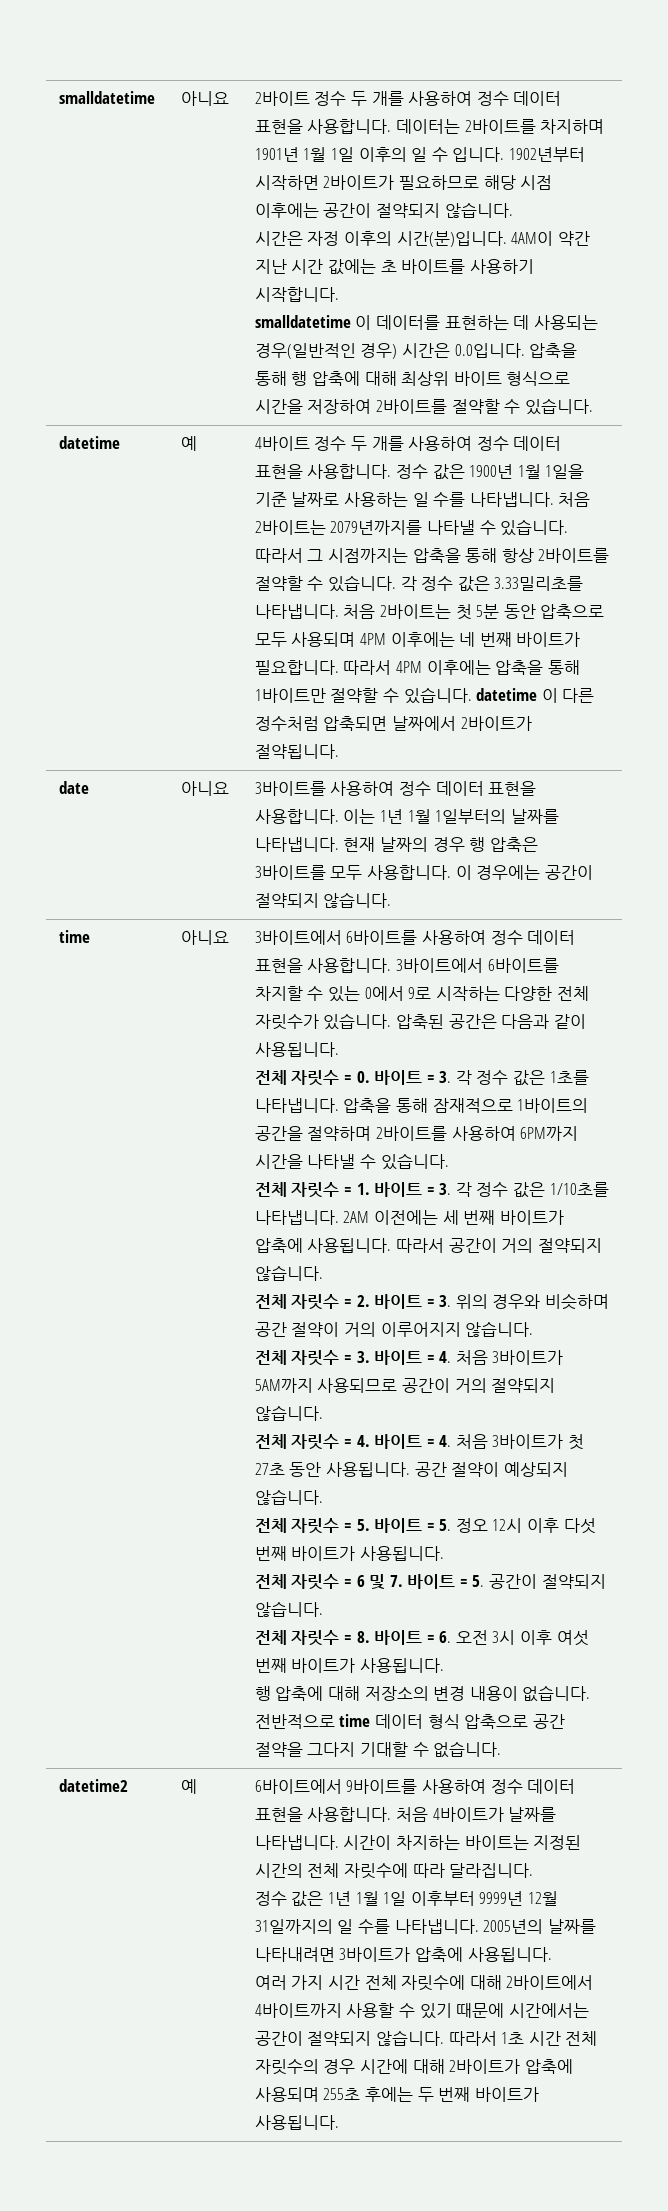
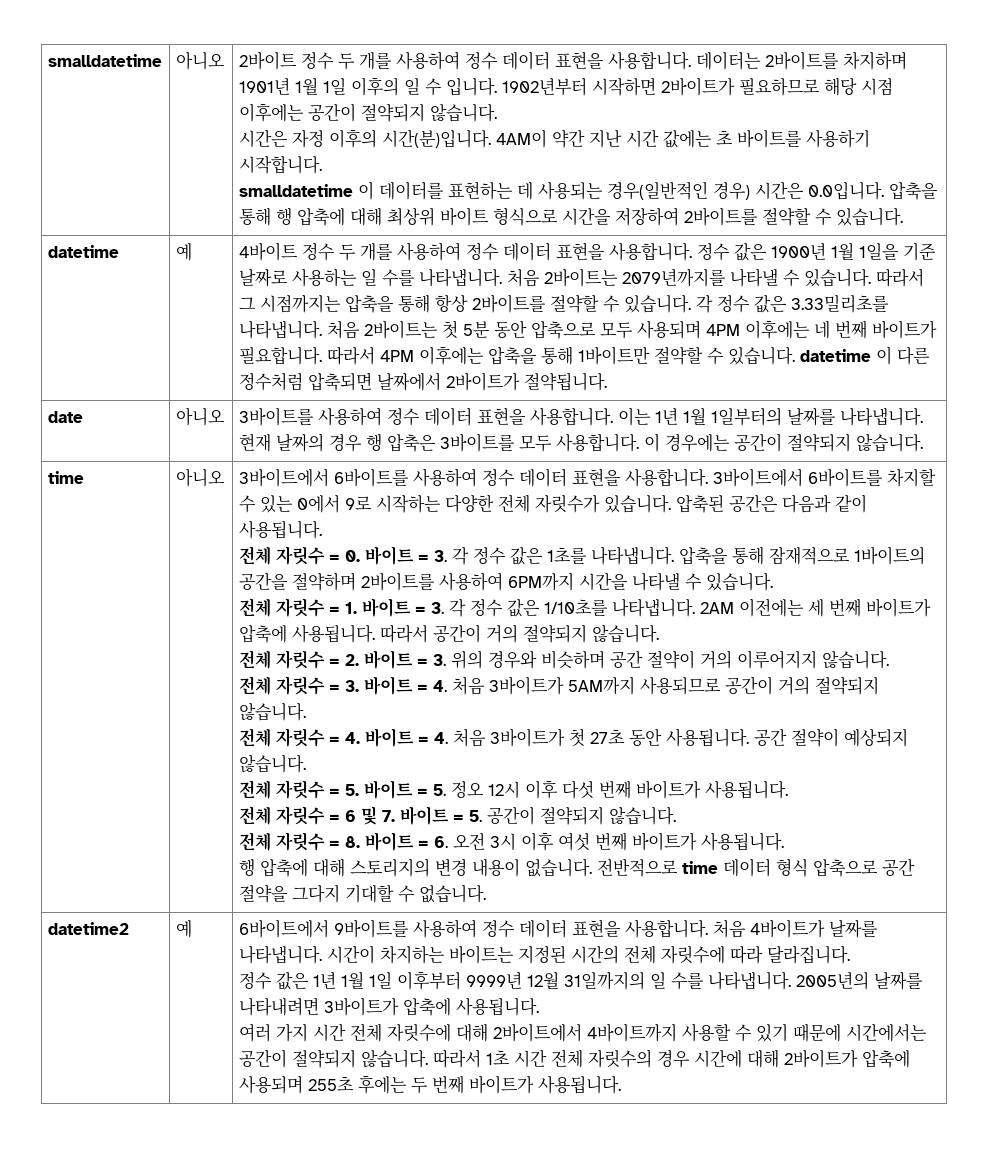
- smalldatetime | 아니요
+ smalldatetime | 아니오
- date | 아니요 | 3바이트를 사용하여 정수 데이터 표현을 사용합니다. 이는 1년 1월 1일부터의 날짜를 나타냅니다. 현재 날짜의 경우 행 압축은 3바이트를 모두 사용합니다. 이 경우에는 공간이 절약되지 않습니다.
+ date | 아니오 | 3바이트를 사용하여 정수 데이터 표현을 사용합니다. 이는 1년 1월 1일부터의 날짜를 나타냅니다. 현재 날짜의 경우 행 압축은 3바이트를 모두 사용합니다. 이 경우에는 공간이 절약되지 않습니다.
- time | 아니요
+ time | 아니오
- 행 압축에 대해 저장소의 변경 내용이 없습니다.
+ 행 압축에 대해 스토리지의 변경 내용이 없습니다.

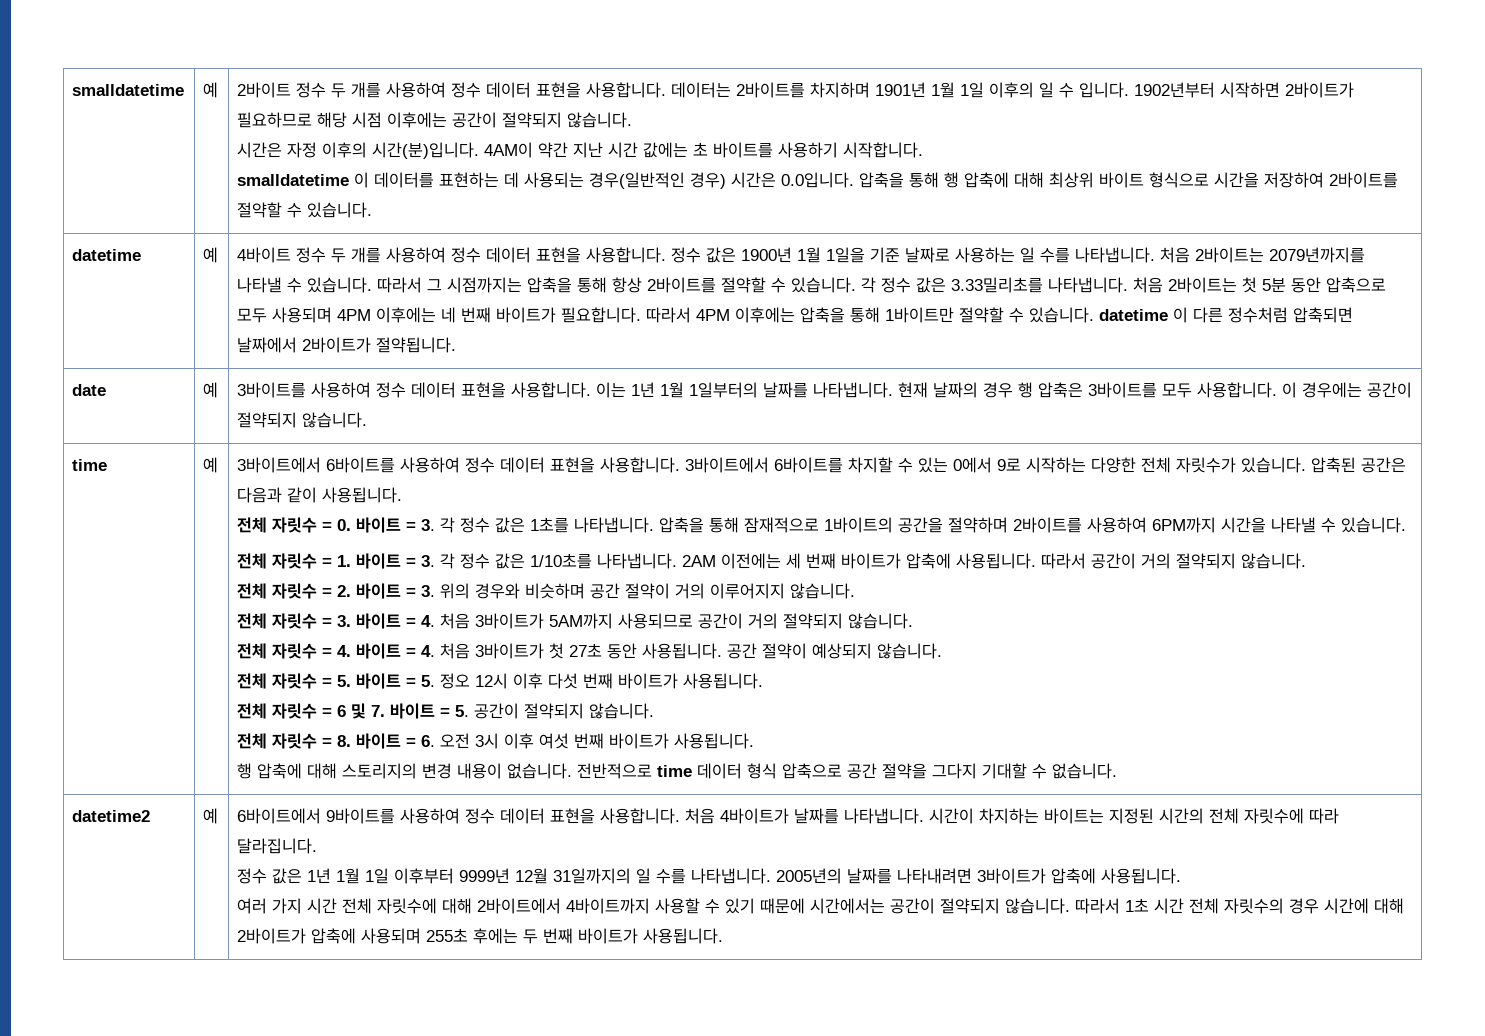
- smalldatetime | 아니오
+ smalldatetime | 예
- date | 아니오 | 3바이트를 사용하여 정수 데이터 표현을 사용합니다. 이는 1년 1월 1일부터의 날짜를 나타냅니다. 현재 날짜의 경우 행 압축은 3바이트를 모두 사용합니다. 이 경우에는 공간이 절약되지 않습니다.
+ date | 예 | 3바이트를 사용하여 정수 데이터 표현을 사용합니다. 이는 1년 1월 1일부터의 날짜를 나타냅니다. 현재 날짜의 경우 행 압축은 3바이트를 모두 사용합니다. 이 경우에는 공간이 절약되지 않습니다.
- time | 아니오
+ time | 예

